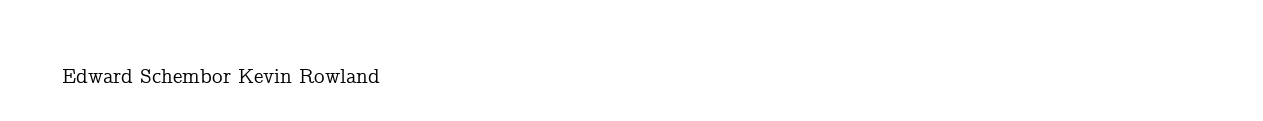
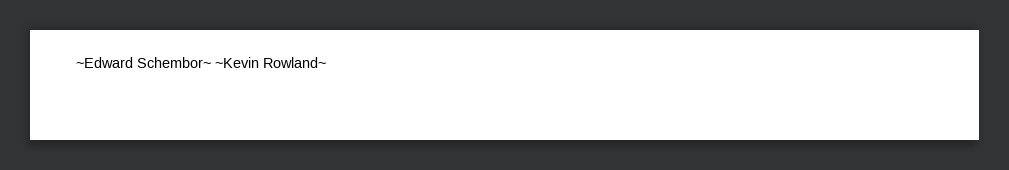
- Edward Schembor Kevin Rowland
+ ~Edward Schembor~ ~Kevin Rowland~

